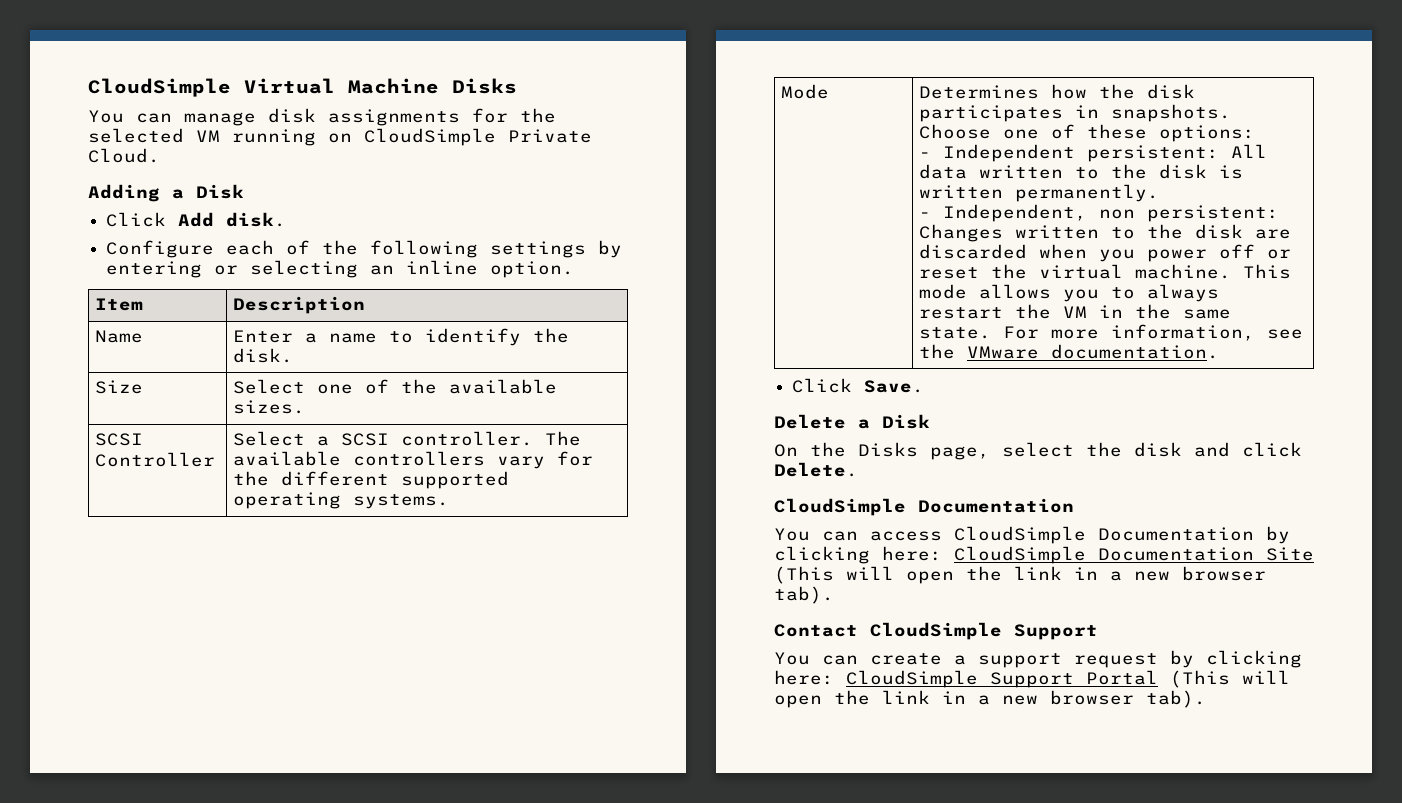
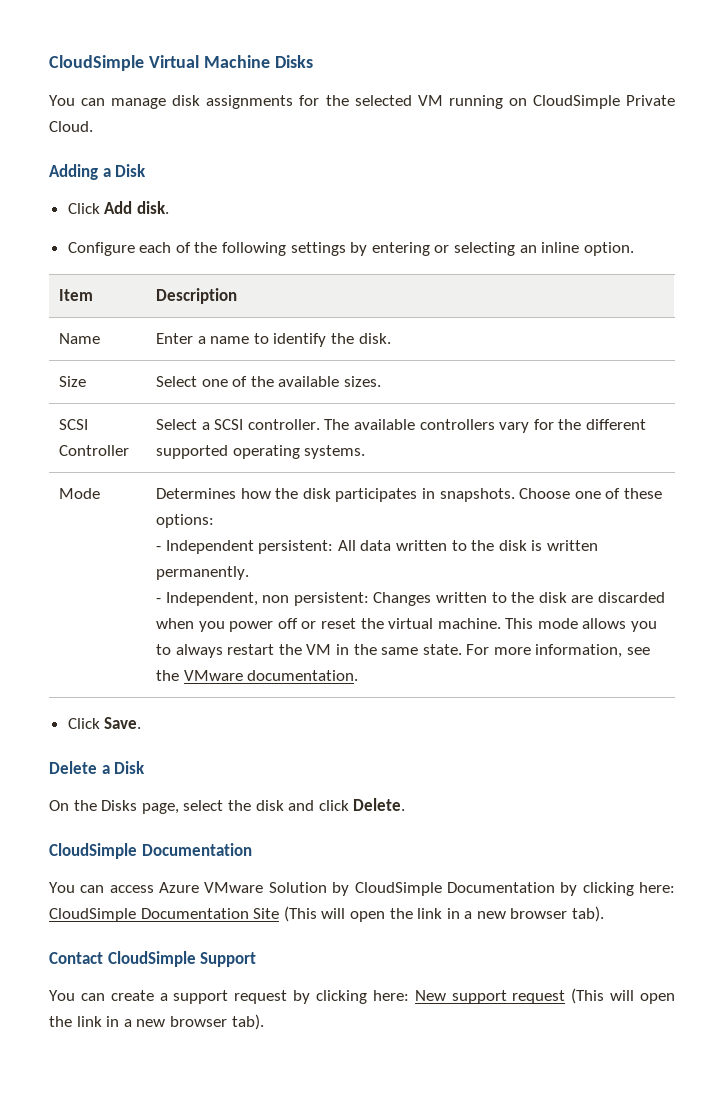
- You can access CloudSimple Documentation by clicking here: CloudSimple Documentation Site (This will open the link in a new browser tab).
+ You can access Azure VMware Solution by CloudSimple Documentation by clicking here: CloudSimple Documentation Site (This will open the link in a new browser tab).
- You can create a support request by clicking here: CloudSimple Support Portal (This will open the link in a new browser tab).
+ You can create a support request by clicking here: New support request (This will open the link in a new browser tab).

